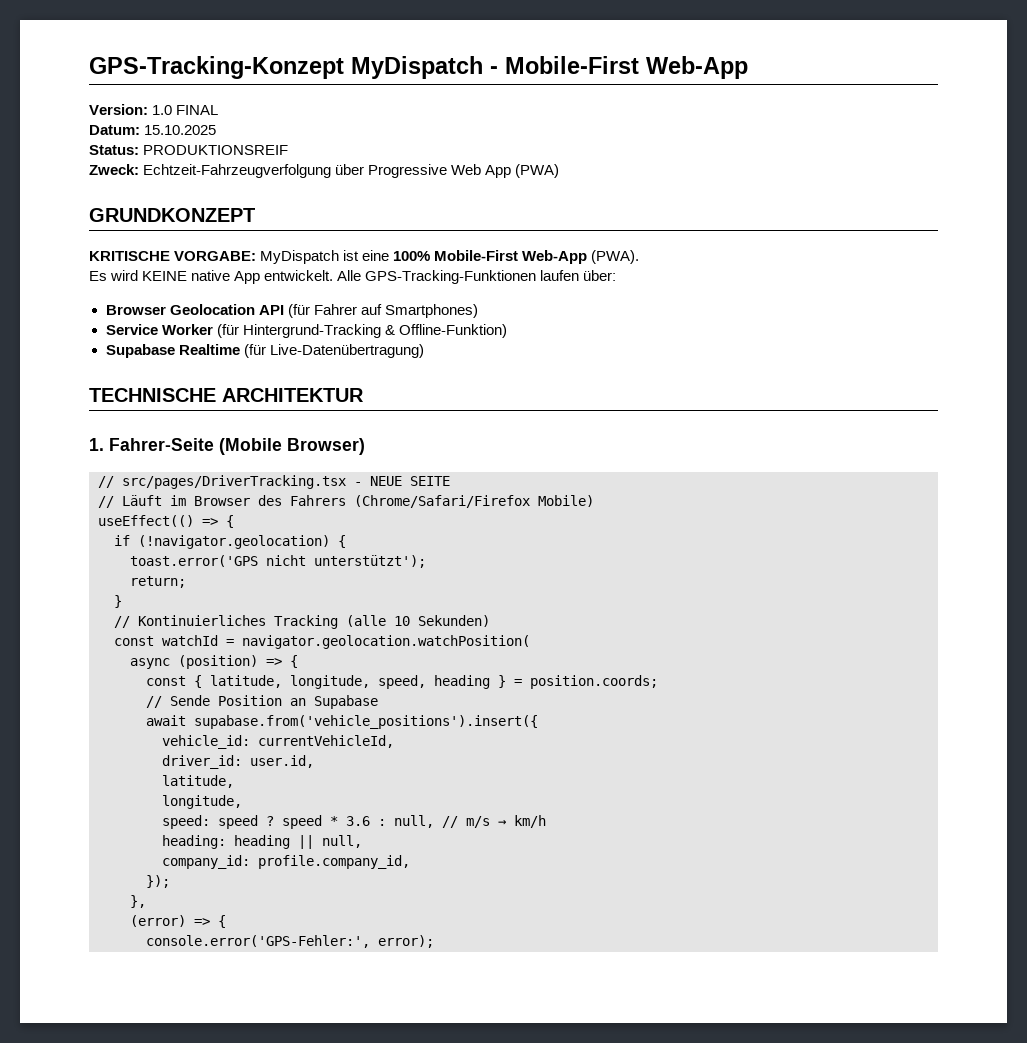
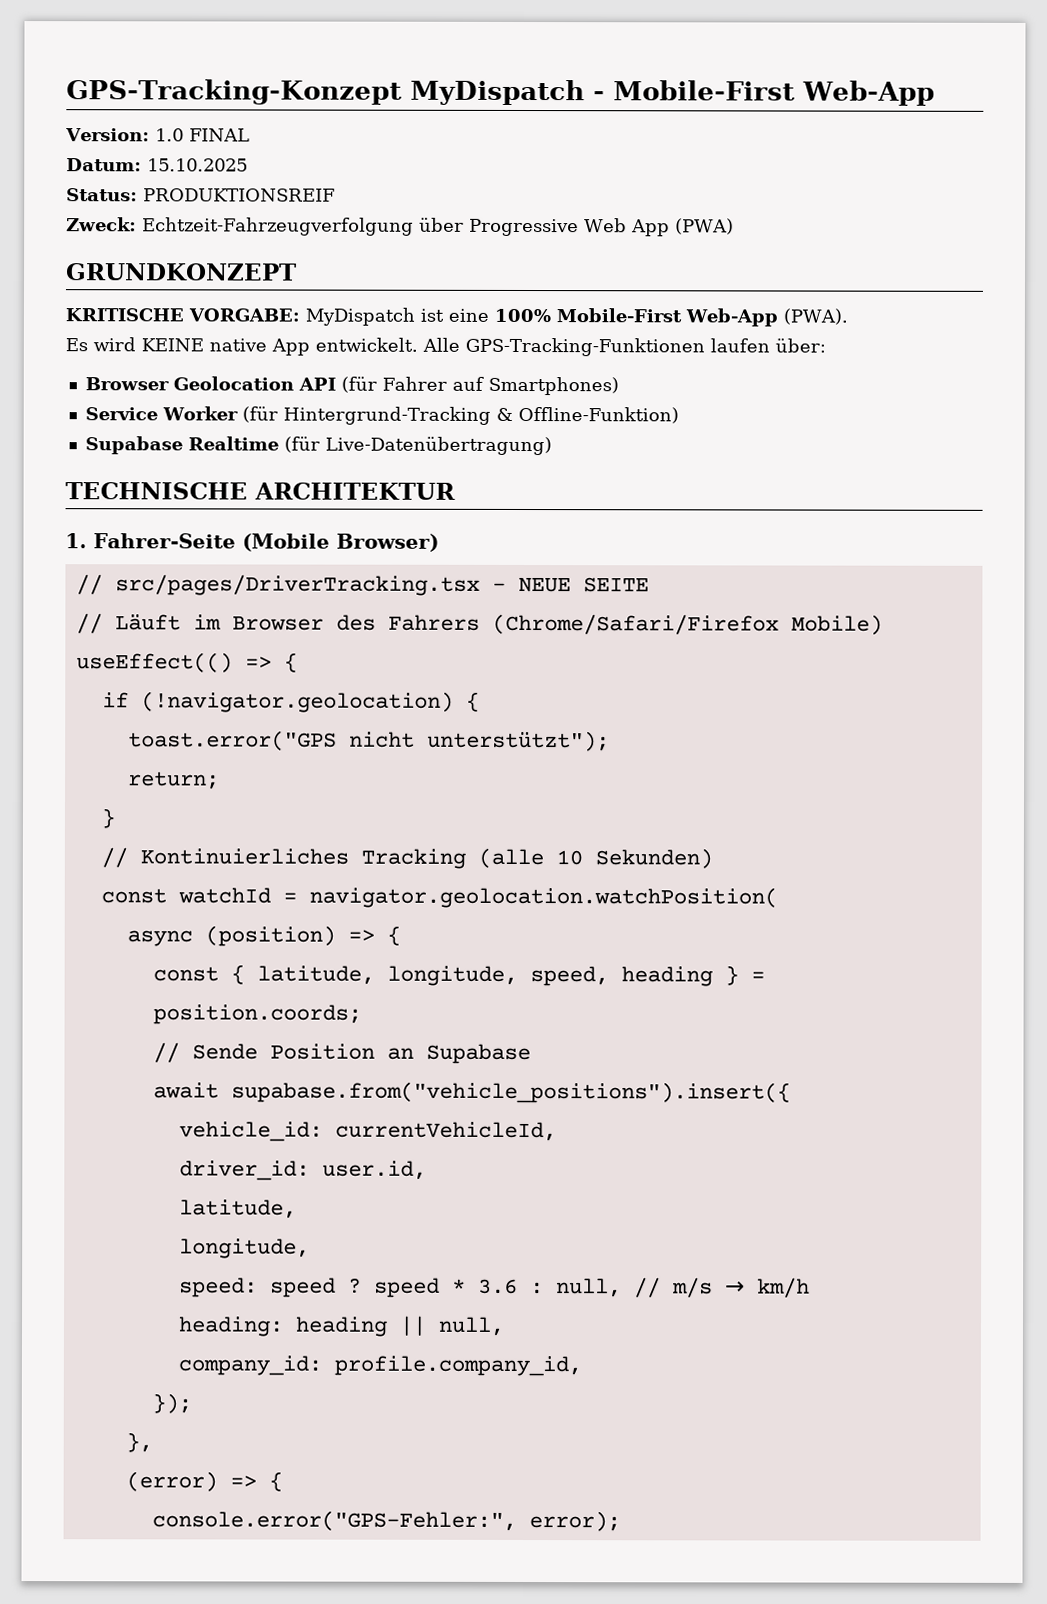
- toast.error('GPS nicht unterstützt');
+ toast.error("GPS nicht unterstützt");
- await supabase.from('vehicle_positions').insert({
+ await supabase.from("vehicle_positions").insert({
- console.error('GPS-Fehler:', error);
+ console.error("GPS-Fehler:", error);

